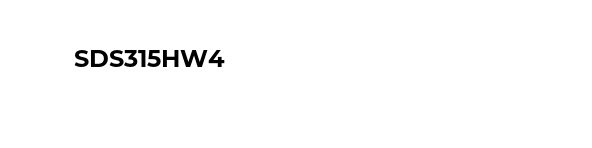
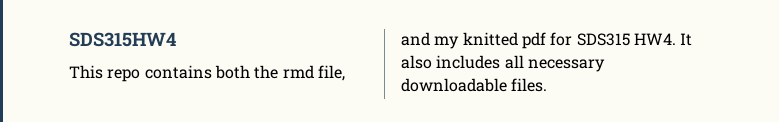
+ This repo contains both the rmd file, and my knitted pdf for SDS315 HW4. It also includes all necessary downloadable files.

